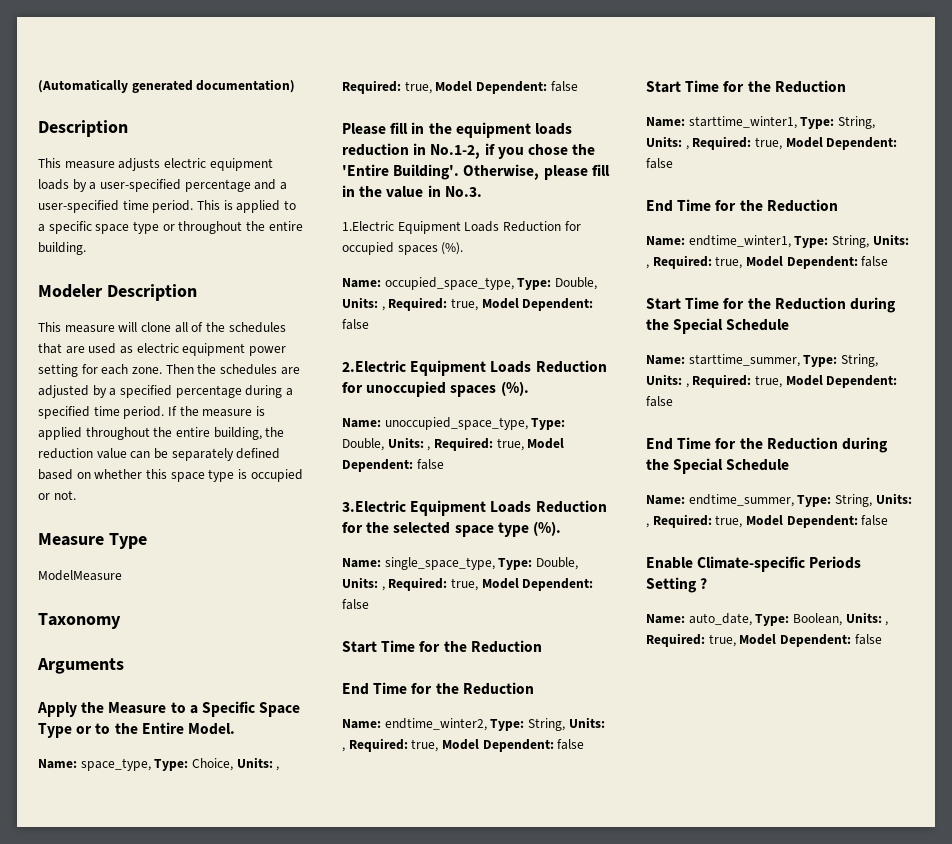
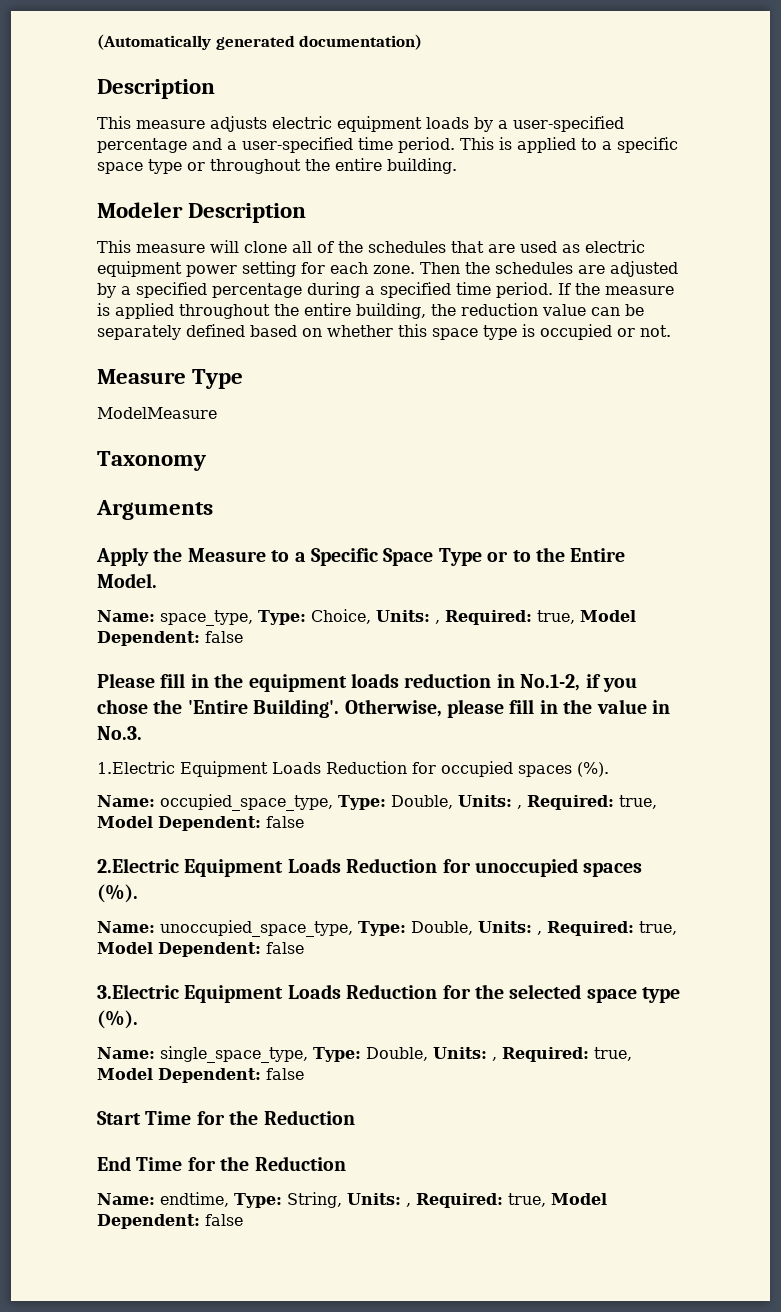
- Name: endtime_winter2, Type: String, Units: , Required: true, Model Dependent: false
- Start Time for the Reduction
- Name: starttime_winter1, Type: String, Units: , Required: true, Model Dependent: false
- End Time for the Reduction
- Name: endtime_winter1, Type: String, Units: , Required: true, Model Dependent: false
- Start Time for the Reduction during the Special Schedule
- Name: starttime_summer, Type: String, Units: , Required: true, Model Dependent: false
- End Time for the Reduction during the Special Schedule
- Name: endtime_summer, Type: String, Units: , Required: true, Model Dependent: false
- Enable Climate-specific Periods Setting ?
- Name: auto_date, Type: Boolean, Units: , Required: true, Model Dependent: false
+ Name: endtime, Type: String, Units: , Required: true, Model Dependent: false

